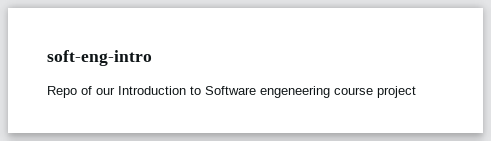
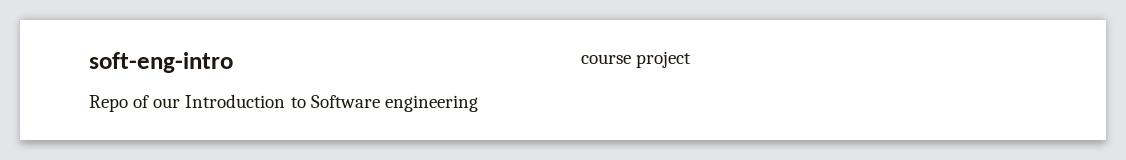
- Repo of our Introduction to Software engeneering course project
+ Repo of our Introduction to Software engineering course project

